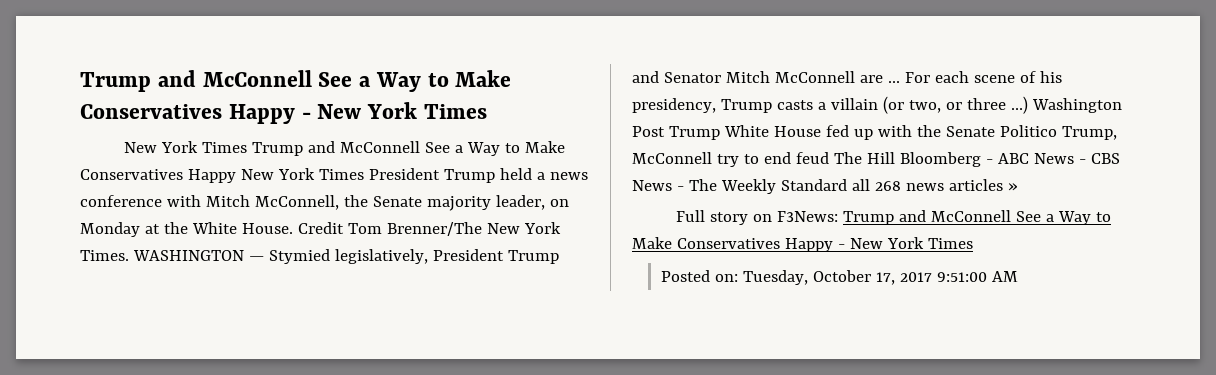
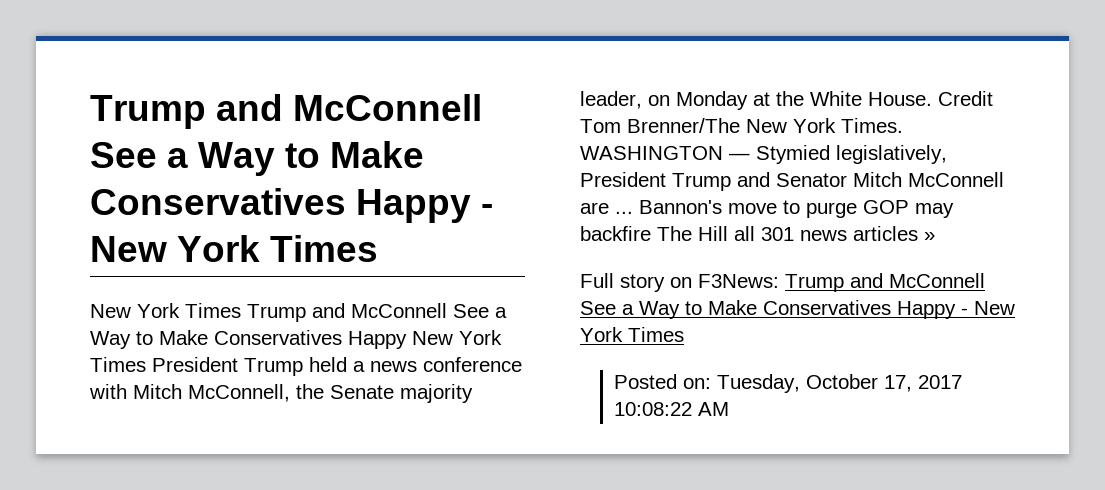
- For each scene of his presidency, Trump casts a villain (or two, or three …) Washington Post Trump White House fed up with the Senate Politico Trump, McConnell try to end feud The Hill Bloomberg - ABC News - CBS News - The Weekly Standard all 268 news articles »
+ Bannon's move to purge GOP may backfire The Hill all 301 news articles »
- Posted on: Tuesday, October 17, 2017 9:51:00 AM
+ Posted on: Tuesday, October 17, 2017 10:08:22 AM

